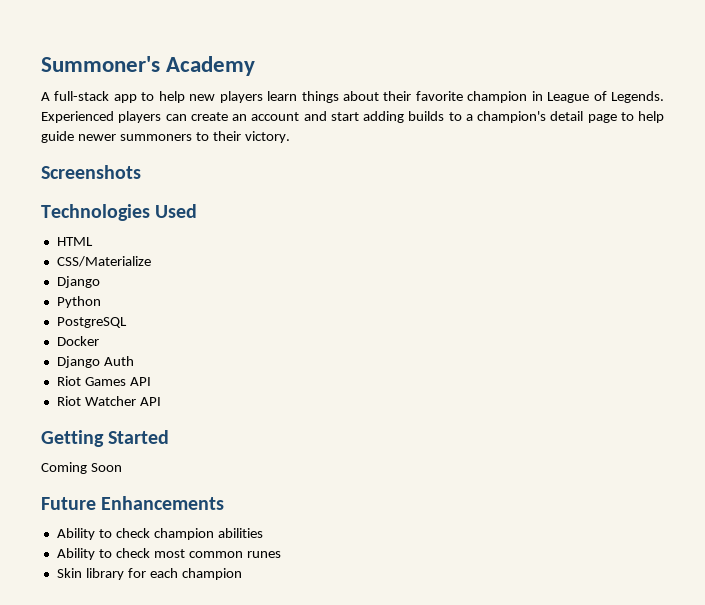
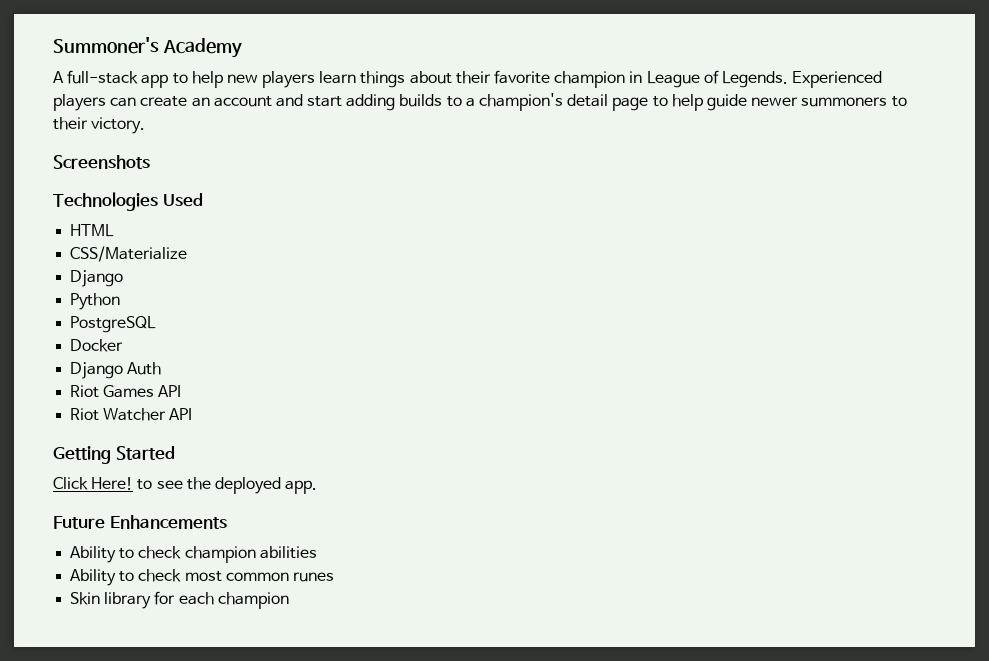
- Coming Soon
+ Click Here! to see the deployed app.

